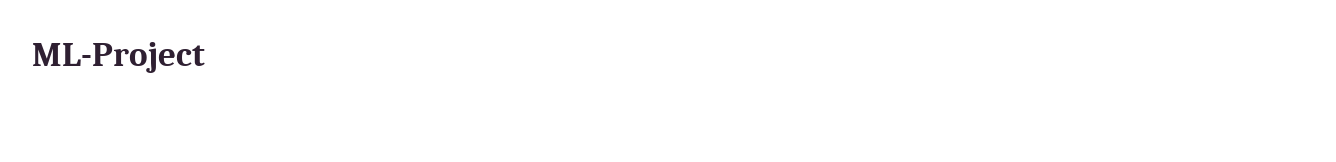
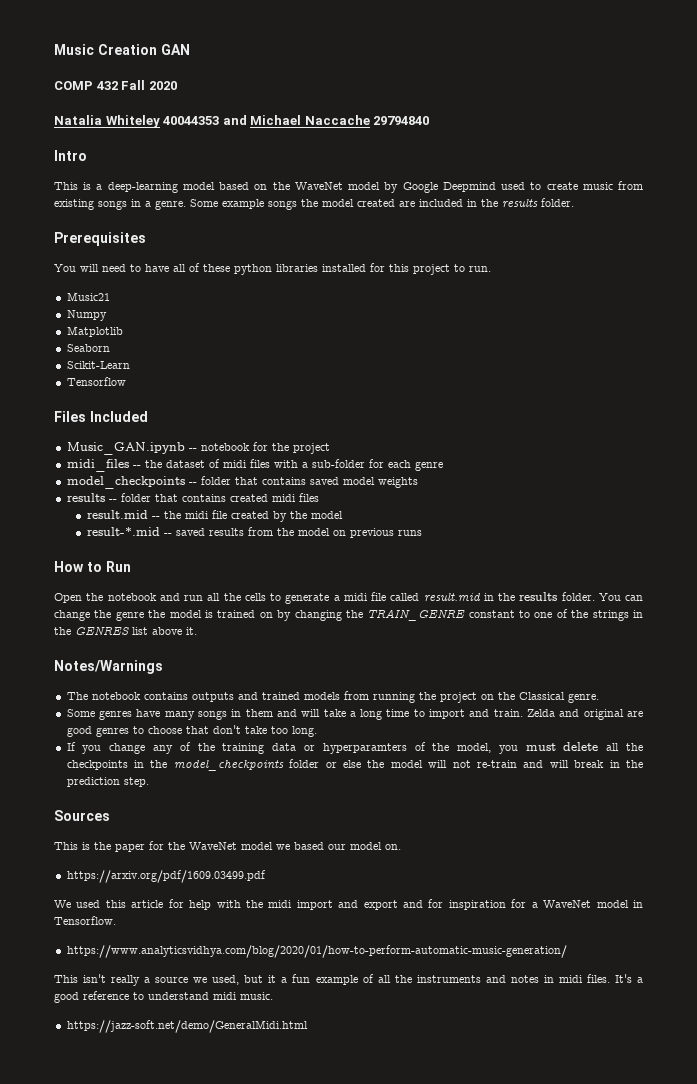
- ML-Project
+ Music Creation GAN
+ COMP 432 Fall 2020
+ Natalia Whiteley 40044353 and Michael Naccache 29794840
+ Intro
+ This is a deep-learning model based on the WaveNet model by Google Deepmind used to create music from existing songs in a genre. Some example songs the model created are included in the results folder.
+ Prerequisites
+ You will need to have all of these python libraries installed for this project to run.
+ Music21
+ Numpy
+ Matplotlib
+ Seaborn
+ Scikit-Learn
+ Tensorflow
+ Files Included
+ Music_GAN.ipynb -- notebook for the project
+ midi_files -- the dataset of midi files with a sub-folder for each genre
+ model_checkpoints -- folder that contains saved model weights
+ results -- folder that contains created midi files
+ result.mid -- the midi file created by the model
+ result-*.mid -- saved results from the model on previous runs
+ How to Run
+ Open the notebook and run all the cells to generate a midi file called result.mid in the results folder. You can change the genre the model is trained on by changing the TRAIN_GENRE constant to one of the strings in the GENRES list above it.
+ Notes/Warnings
+ The notebook contains outputs and trained models from running the project on the Classical genre.
+ Some genres have many songs in them and will take a long time to import and train. Zelda and original are good genres to choose that don't take too long.
+ If you change any of the training data or hyperparamters of the model, you must delete all the checkpoints in the model_checkpoints folder or else the model will not re-train and will break in the prediction step.
+ Sources
+ This is the paper for the WaveNet model we based our model on.
+ https://arxiv.org/pdf/1609.03499.pdf
+ We used this article for help with the midi import and export and for inspiration for a WaveNet model in Tensorflow.
+ https://www.analyticsvidhya.com/blog/2020/01/how-to-perform-automatic-music-generation/
+ This isn't really a source we used, but it a fun example of all the instruments and notes in midi files. It's a good reference to understand midi music.
+ https://jazz-soft.net/demo/GeneralMidi.html

